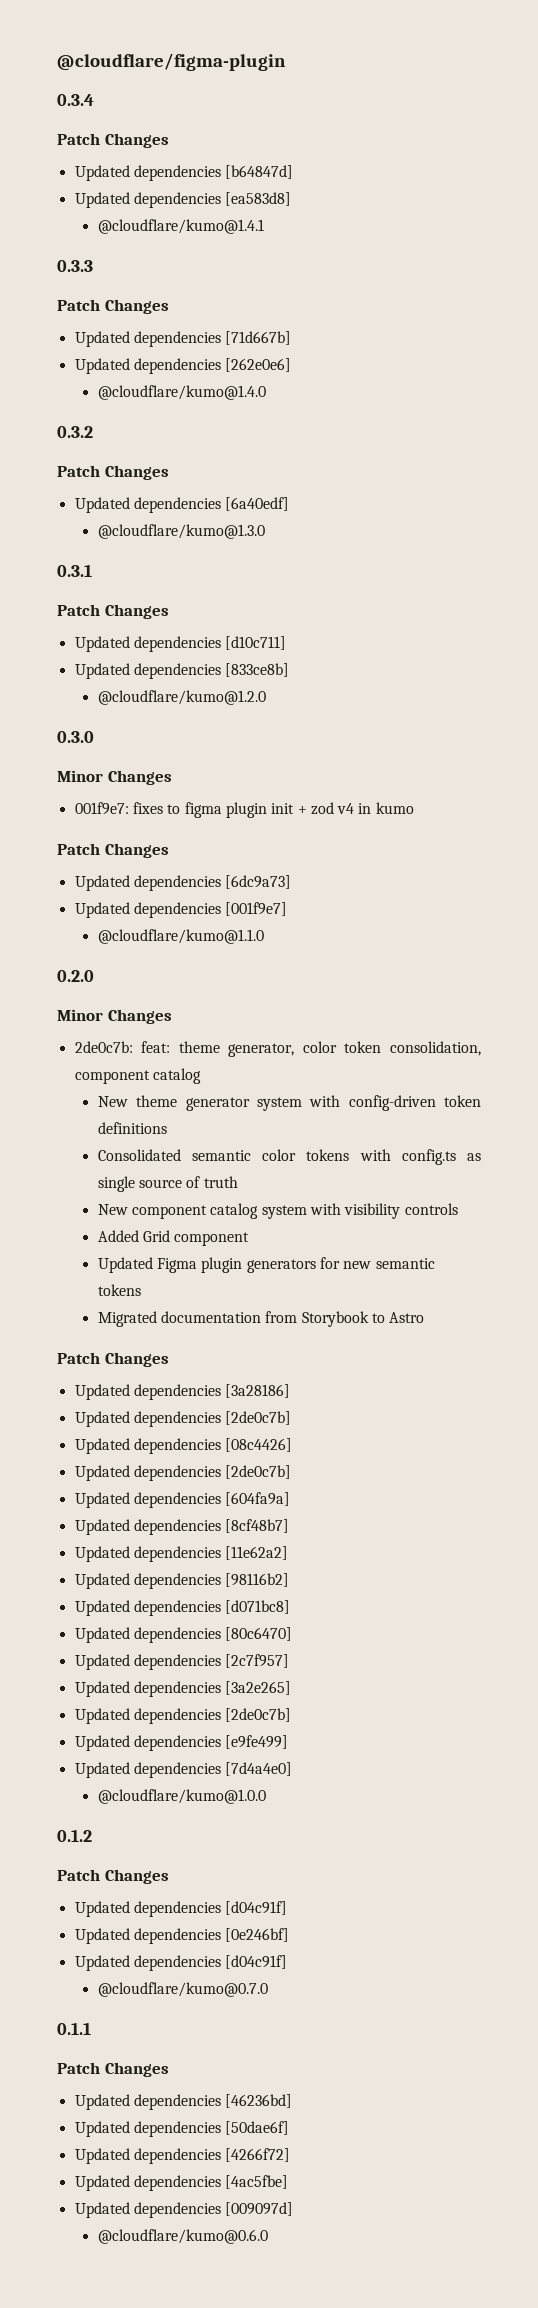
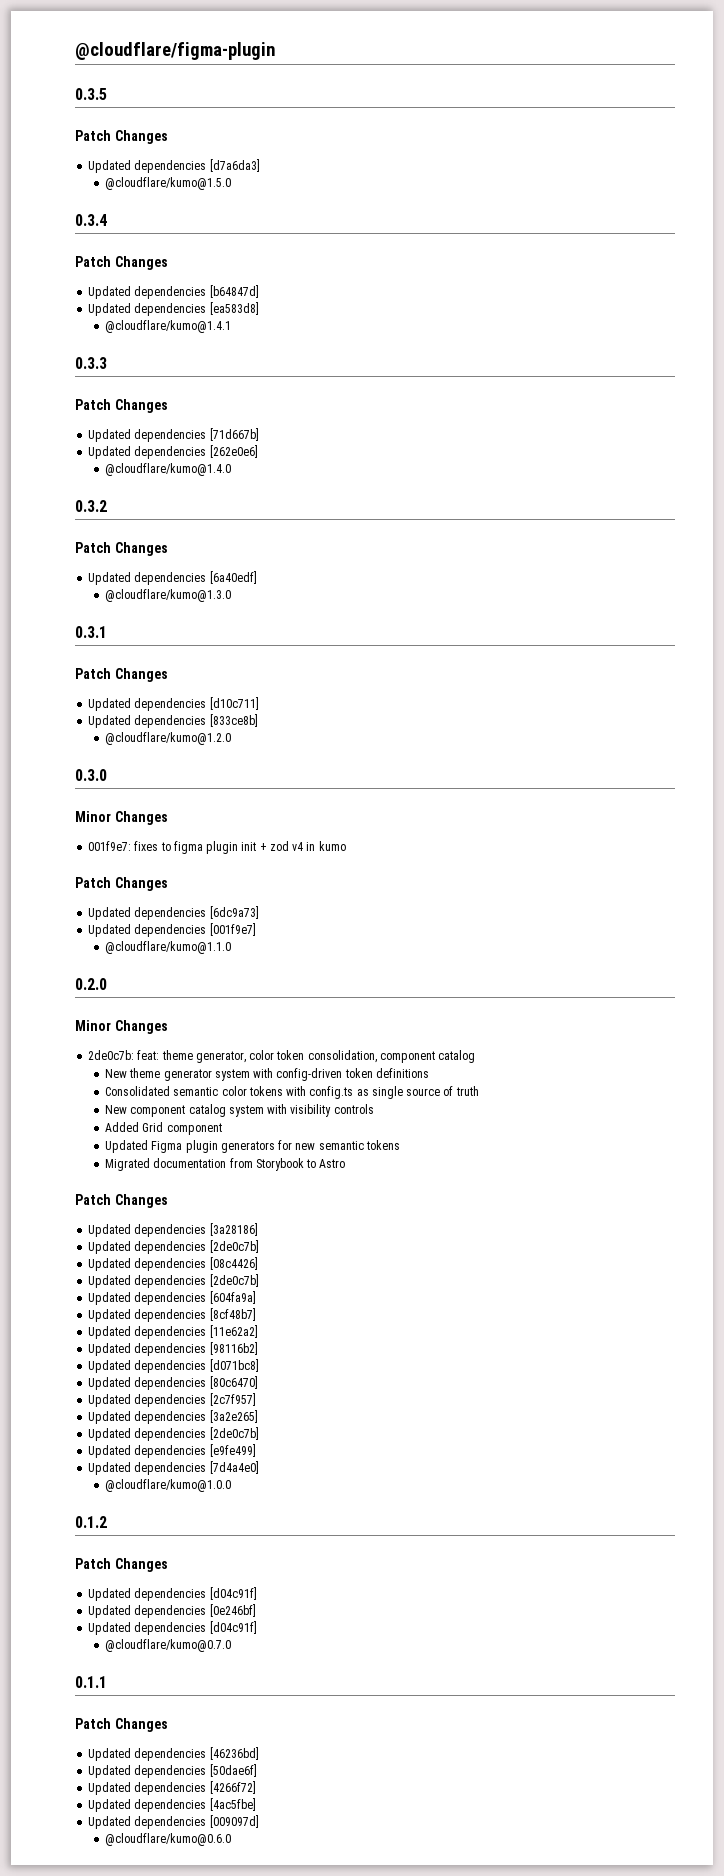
+ 0.3.5
+ Patch Changes
+ Updated dependencies [d7a6da3]
+ @cloudflare/kumo@1.5.0

